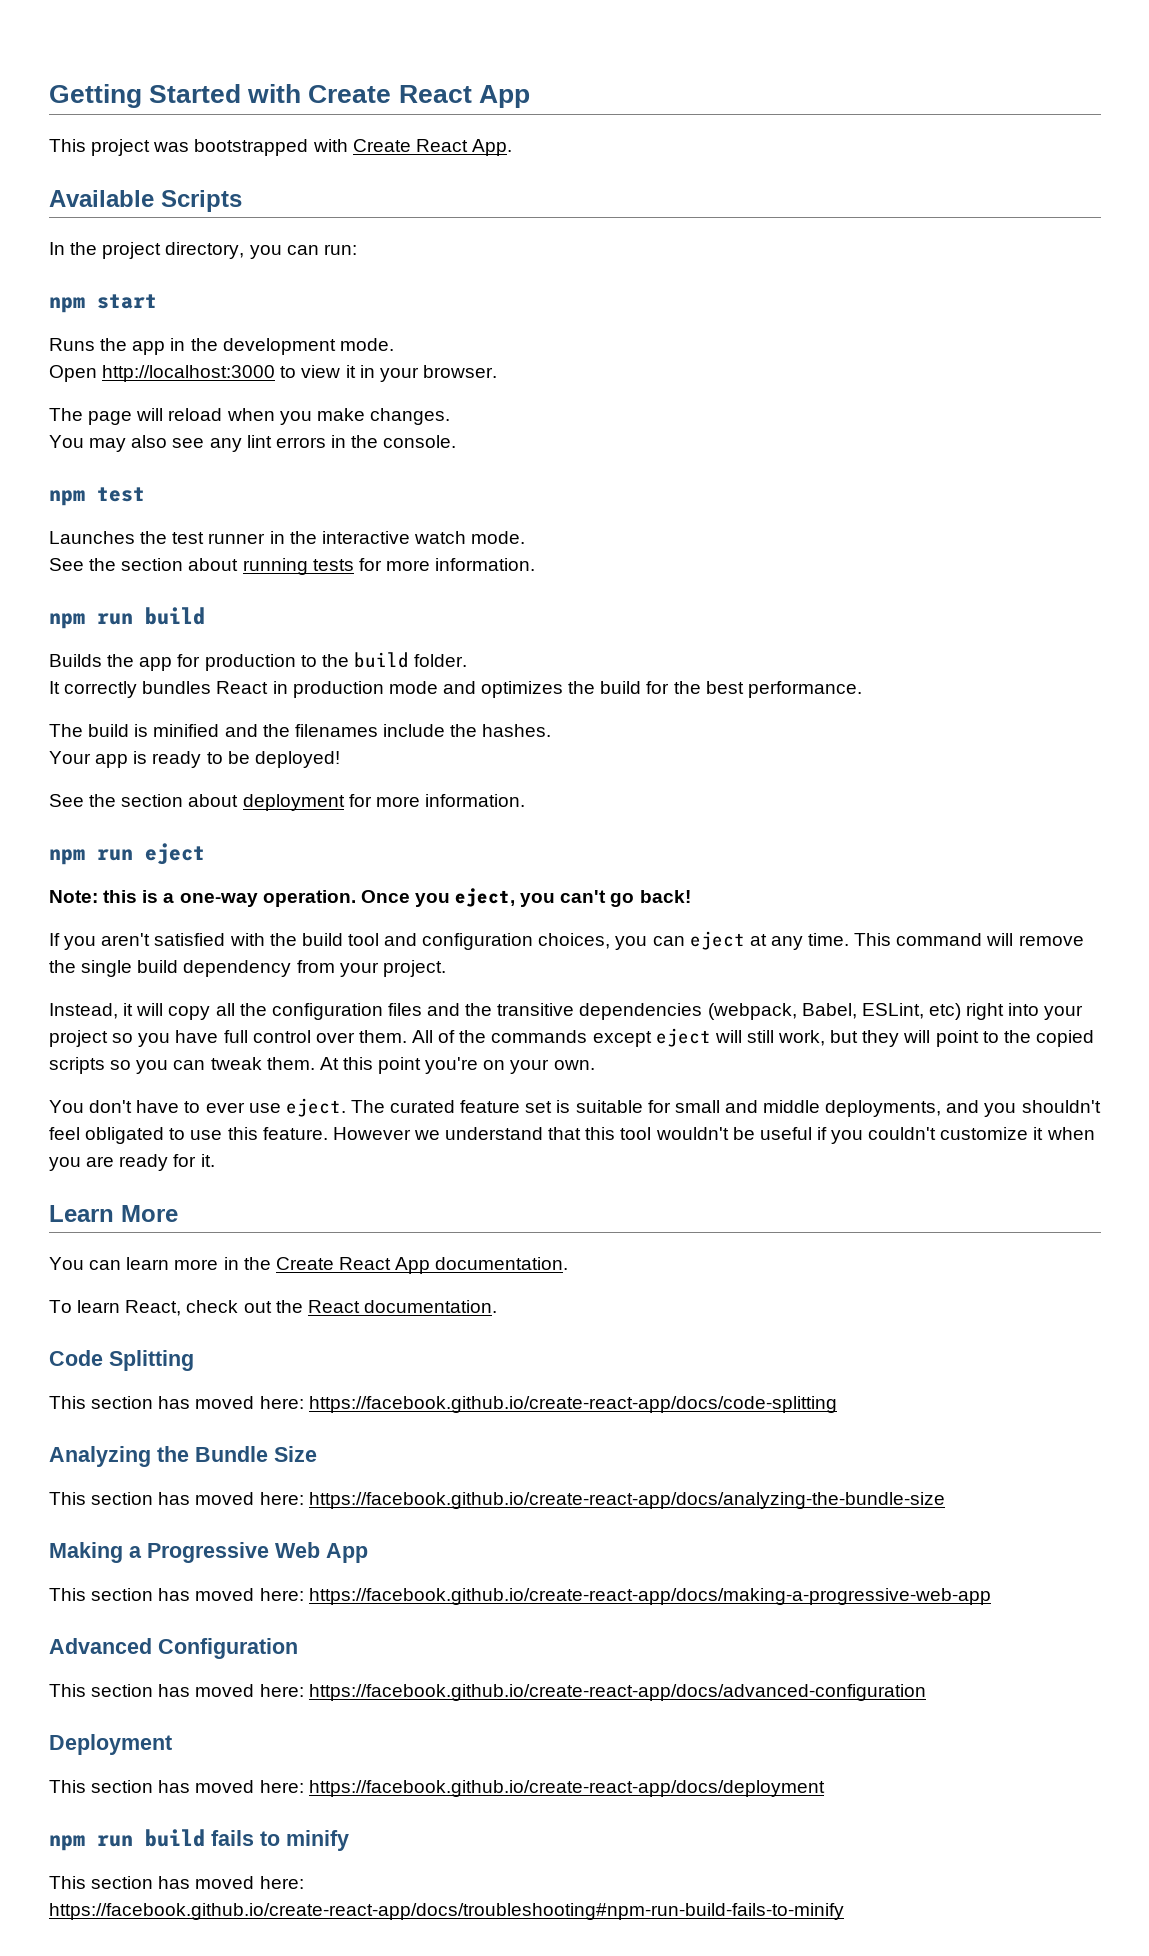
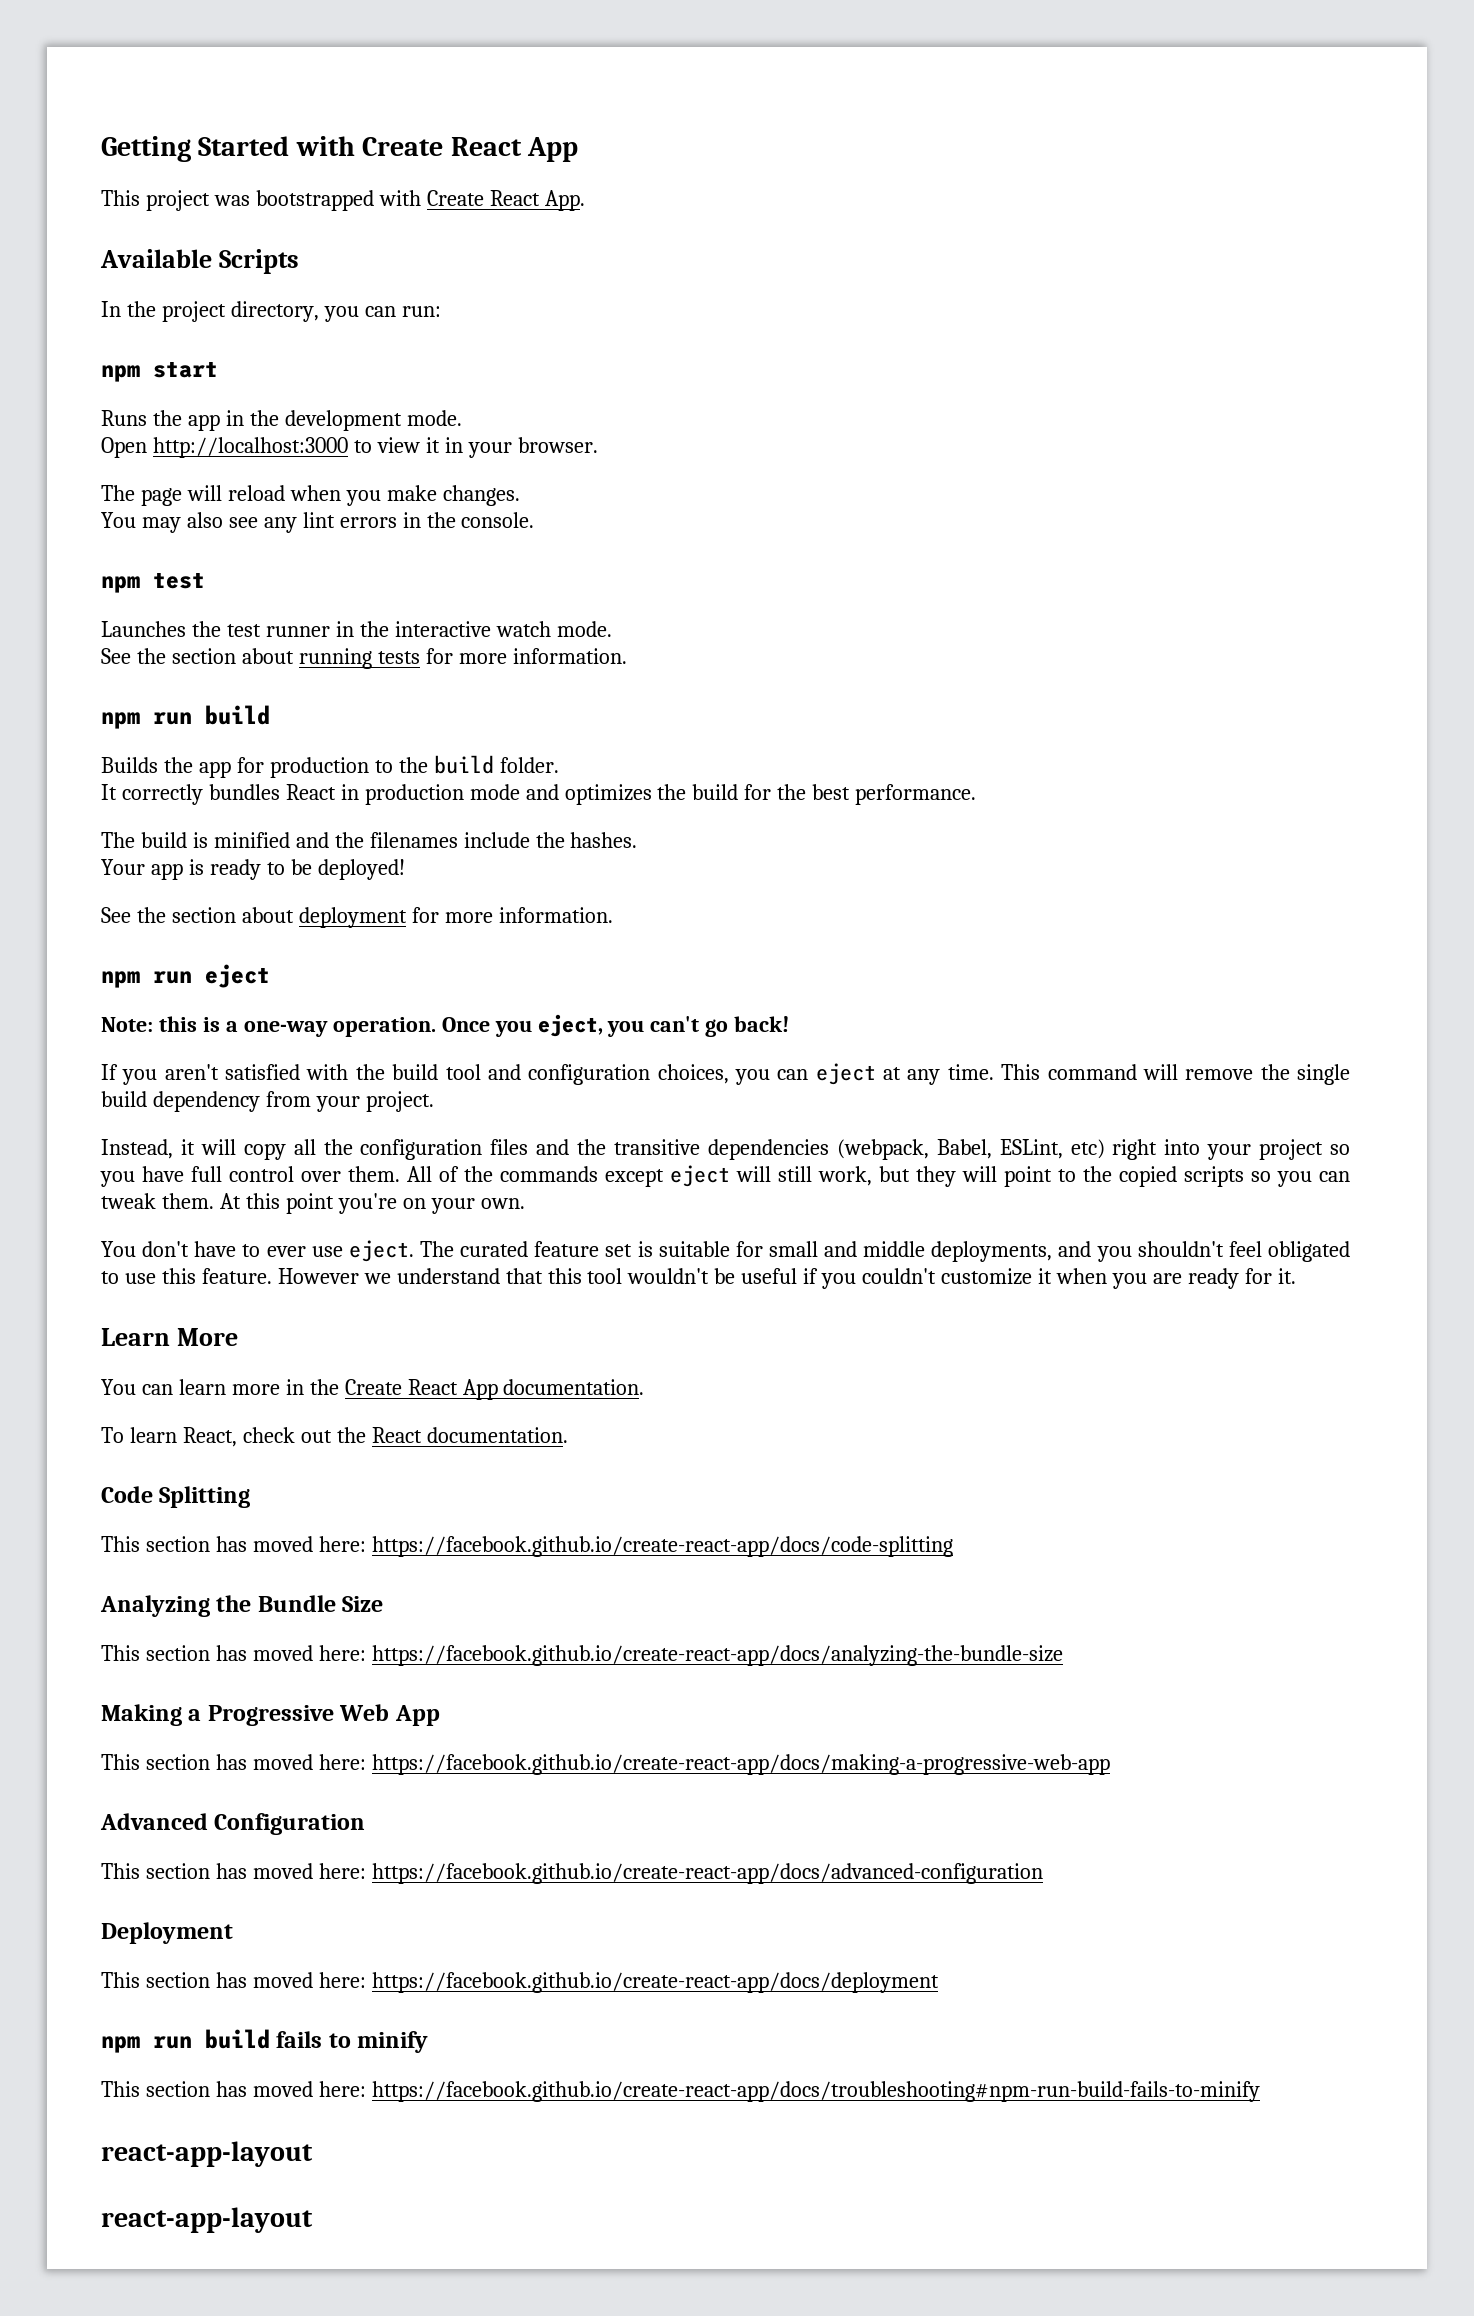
  This section has moved here: https://facebook.github.io/create-react-app/docs/troubleshooting#npm-run-build-fails-to-minify
+ react-app-layout
+ react-app-layout

